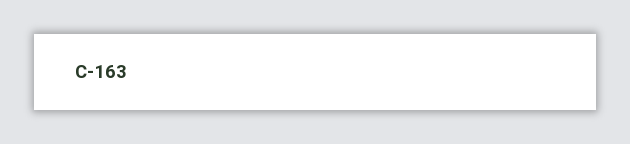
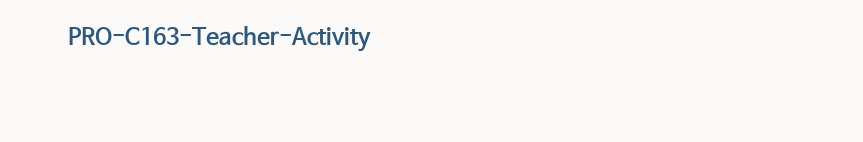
- C-163
+ PRO-C163-Teacher-Activity

